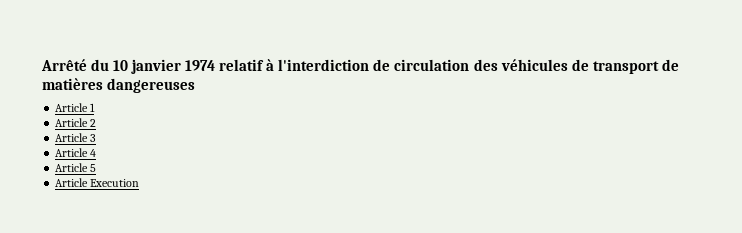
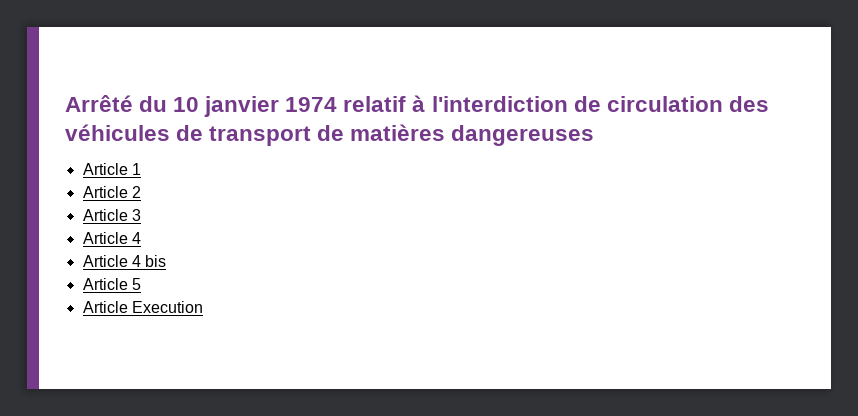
+ Article 4 bis

